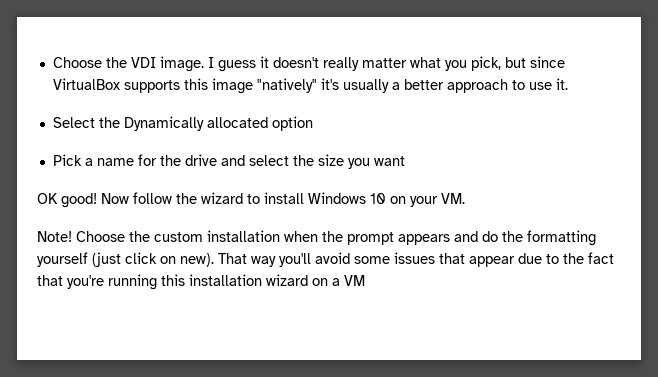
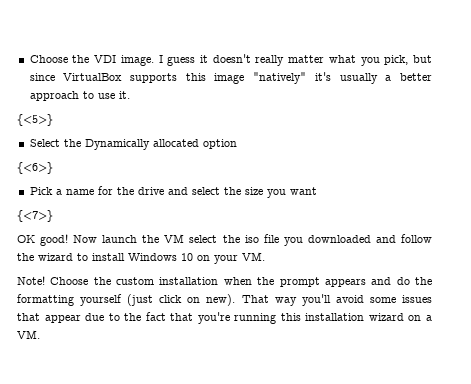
+ {<5>}
+ {<6>}
+ {<7>}
- Now follow the wizard to install Windows 10 on your VM.
+ Now launch the VM select the iso file you downloaded and follow the wizard to install Windows 10 on your VM.
- That way you'll avoid some issues that appear due to the fact that you're running this installation wizard on a VM
+ That way you'll avoid some issues that appear due to the fact that you're running this installation wizard on a VM.

